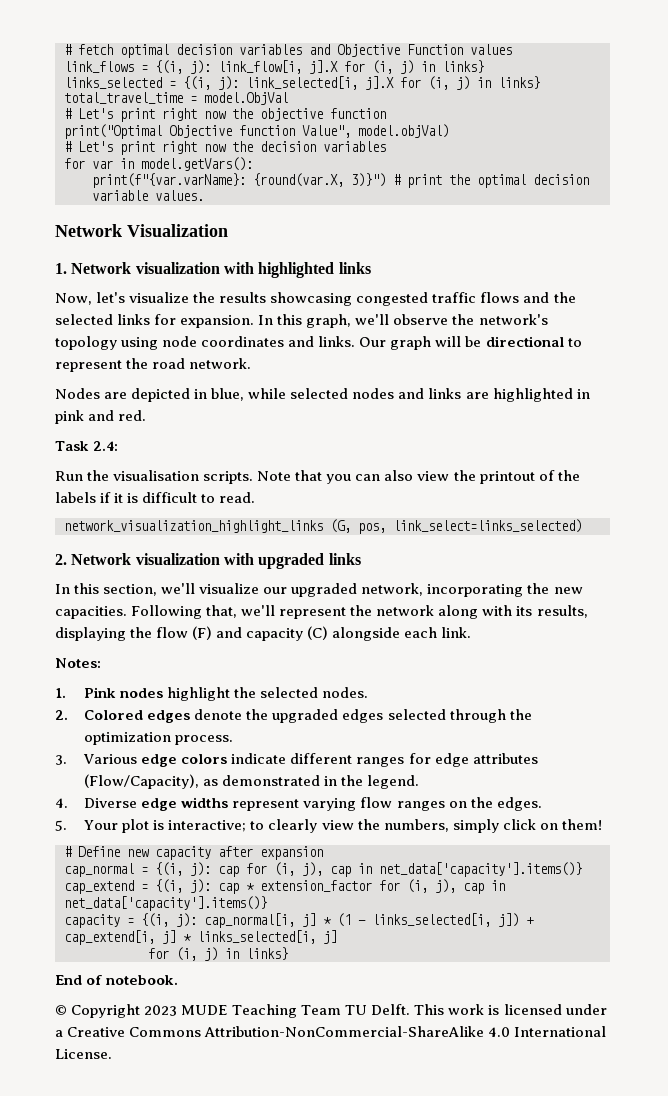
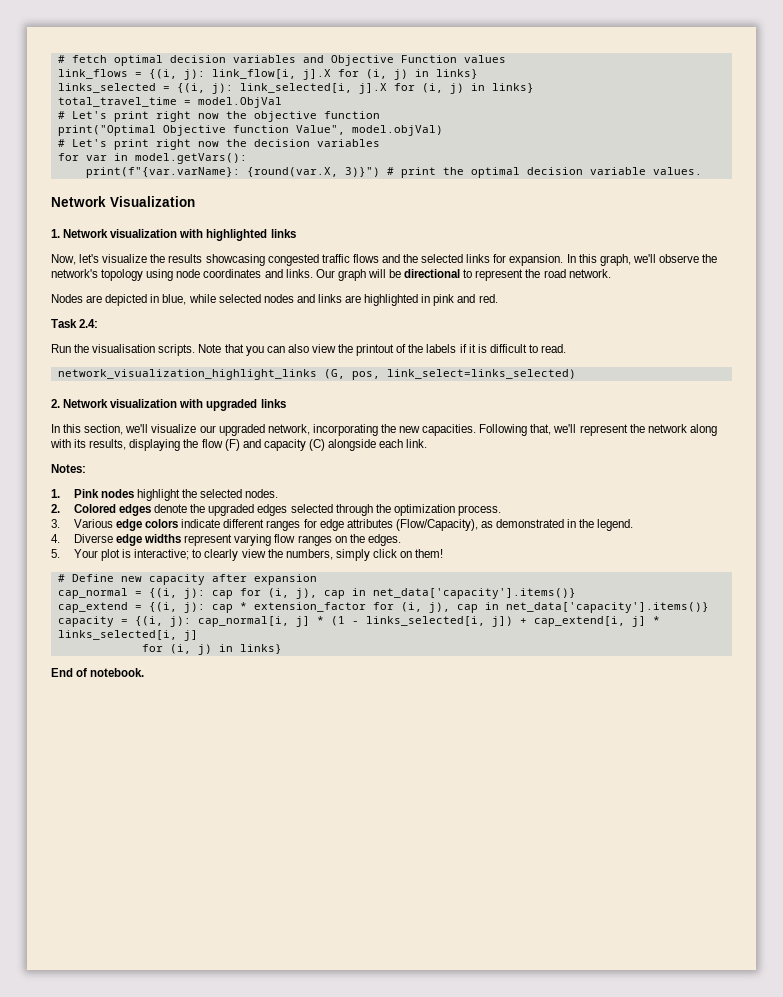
- © Copyright 2023 MUDE Teaching Team TU Delft. This work is licensed under a Creative Commons Attribution-NonCommercial-ShareAlike 4.0 International License.

